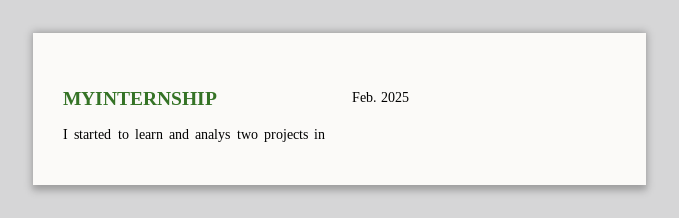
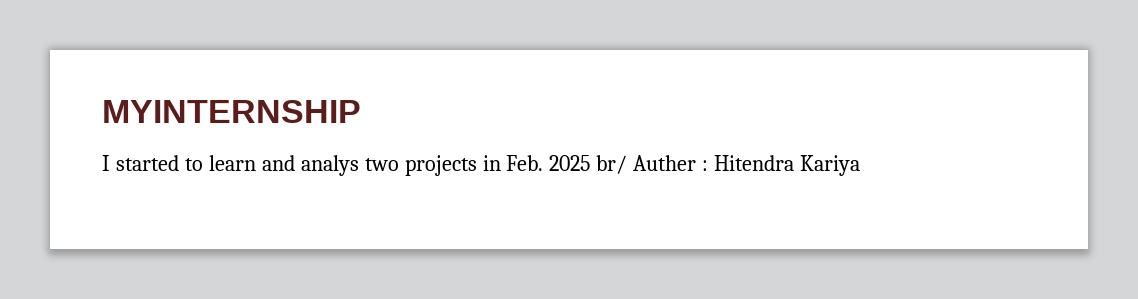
- I started to learn and analys two projects in Feb. 2025
+ I started to learn and analys two projects in Feb. 2025 br/ Auther : Hitendra Kariya

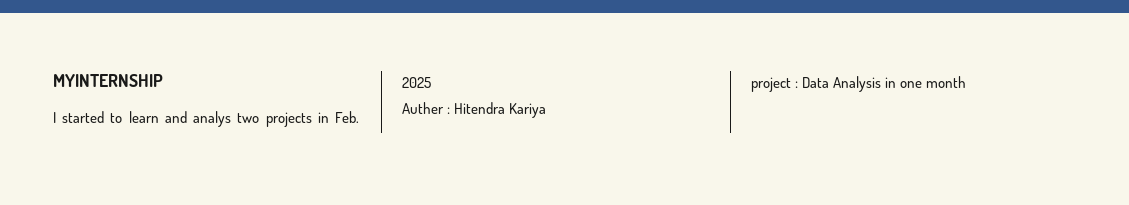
- I started to learn and analys two projects in Feb. 2025 br/ Auther : Hitendra Kariya
+ I started to learn and analys two projects in Feb. 2025
+ Auther : Hitendra Kariya
+ project : Data Analysis in one month

